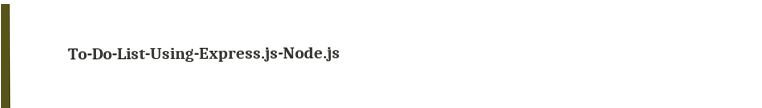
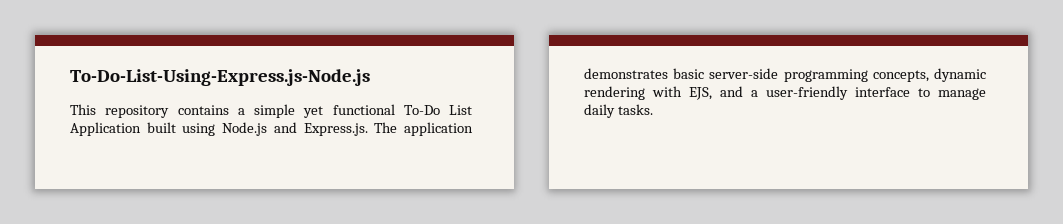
+ This repository contains a simple yet functional To-Do List Application built using Node.js and Express.js. The application demonstrates basic server-side programming concepts, dynamic rendering with EJS, and a user-friendly interface to manage daily tasks.

